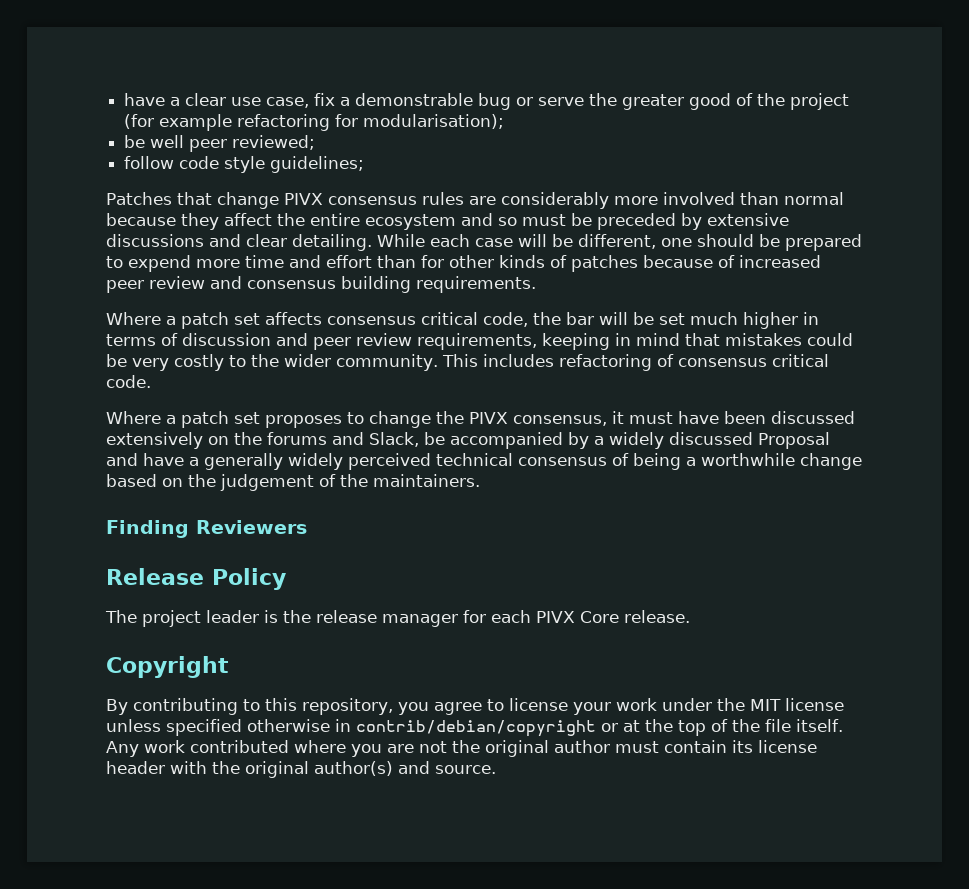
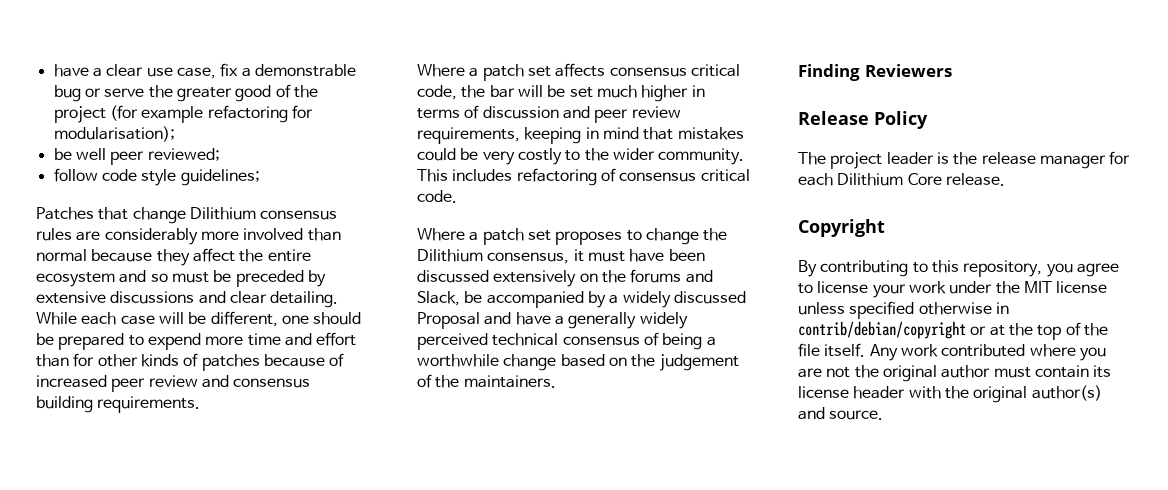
- Patches that change PIVX consensus rules are considerably more involved than normal because they affect the entire ecosystem and so must be preceded by extensive discussions and clear detailing.
+ Patches that change Dilithium consensus rules are considerably more involved than normal because they affect the entire ecosystem and so must be preceded by extensive discussions and clear detailing.
- Where a patch set proposes to change the PIVX consensus, it must have been discussed extensively on the forums and Slack, be accompanied by a widely discussed Proposal and have a generally widely perceived technical consensus of being a worthwhile change based on the judgement of the maintainers.
+ Where a patch set proposes to change the Dilithium consensus, it must have been discussed extensively on the forums and Slack, be accompanied by a widely discussed Proposal and have a generally widely perceived technical consensus of being a worthwhile change based on the judgement of the maintainers.
- The project leader is the release manager for each PIVX Core release.
+ The project leader is the release manager for each Dilithium Core release.

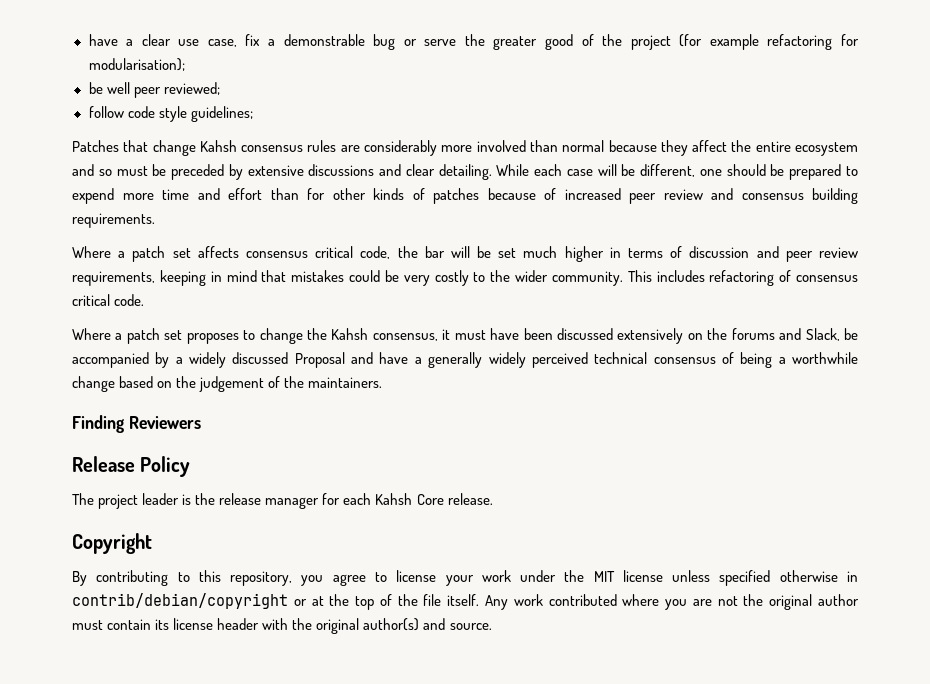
- Patches that change Dilithium consensus rules are considerably more involved than normal because they affect the entire ecosystem and so must be preceded by extensive discussions and clear detailing.
+ Patches that change Kahsh consensus rules are considerably more involved than normal because they affect the entire ecosystem and so must be preceded by extensive discussions and clear detailing.
- Where a patch set proposes to change the Dilithium consensus, it must have been discussed extensively on the forums and Slack, be accompanied by a widely discussed Proposal and have a generally widely perceived technical consensus of being a worthwhile change based on the judgement of the maintainers.
+ Where a patch set proposes to change the Kahsh consensus, it must have been discussed extensively on the forums and Slack, be accompanied by a widely discussed Proposal and have a generally widely perceived technical consensus of being a worthwhile change based on the judgement of the maintainers.
- The project leader is the release manager for each Dilithium Core release.
+ The project leader is the release manager for each Kahsh Core release.

